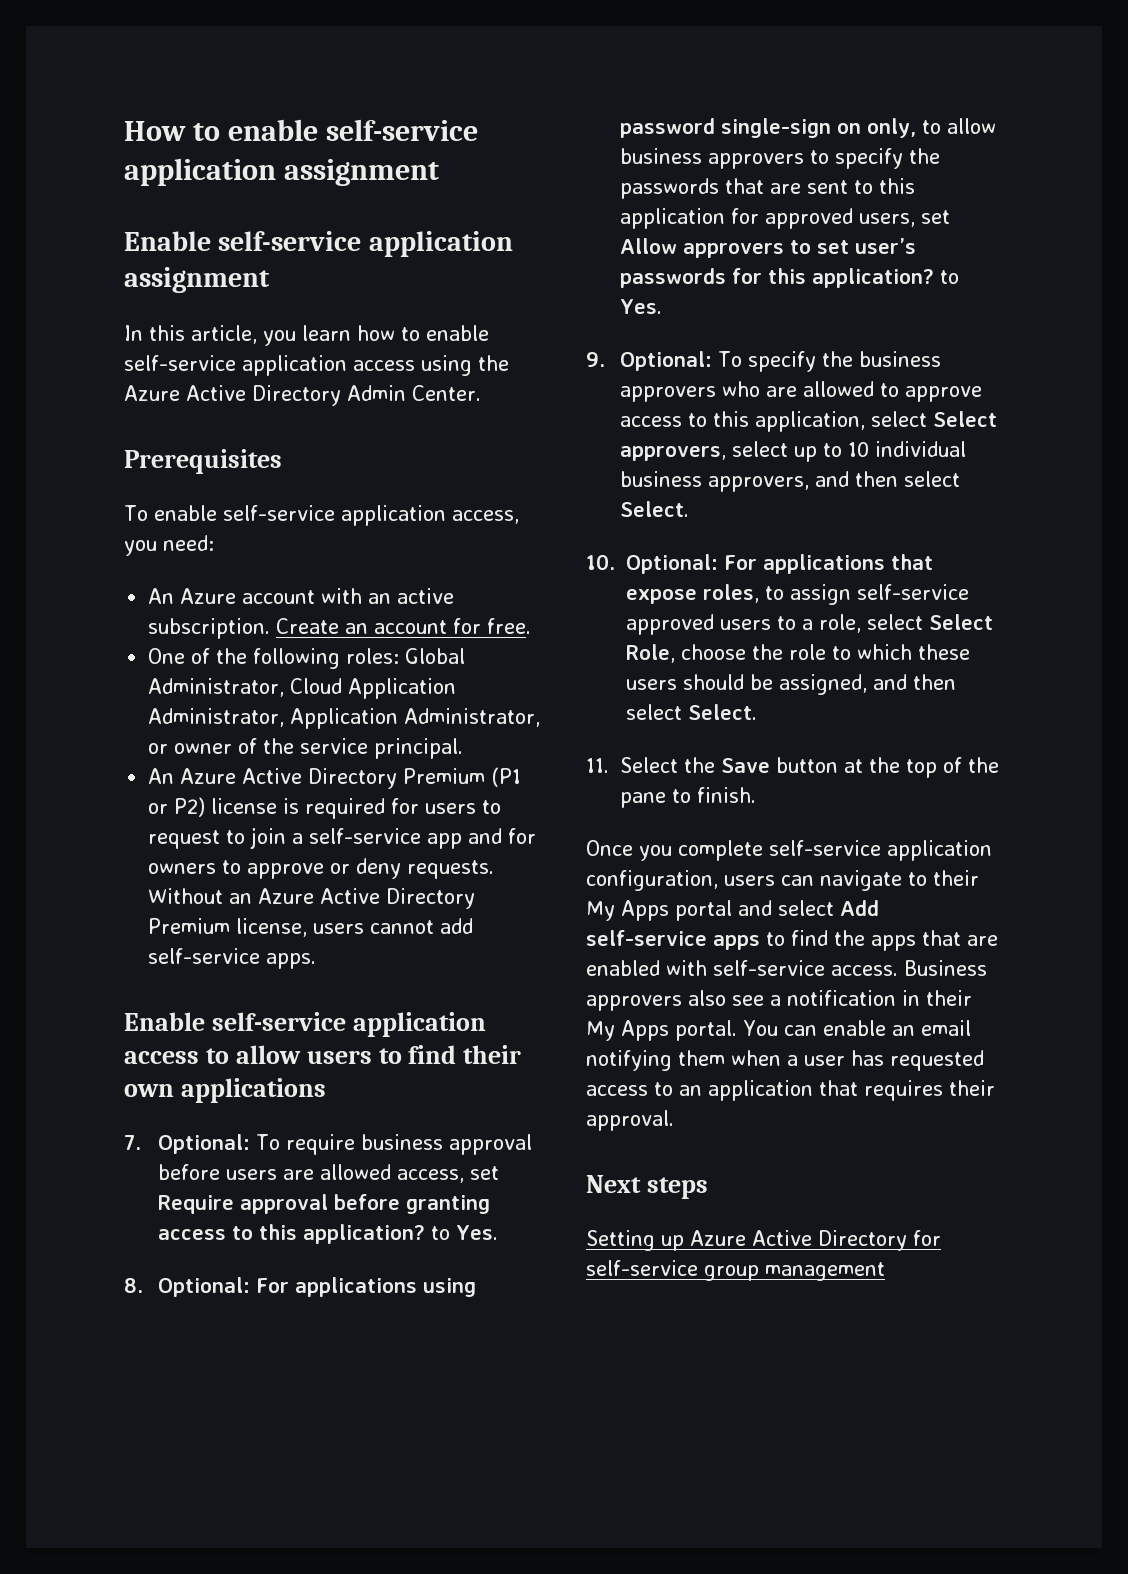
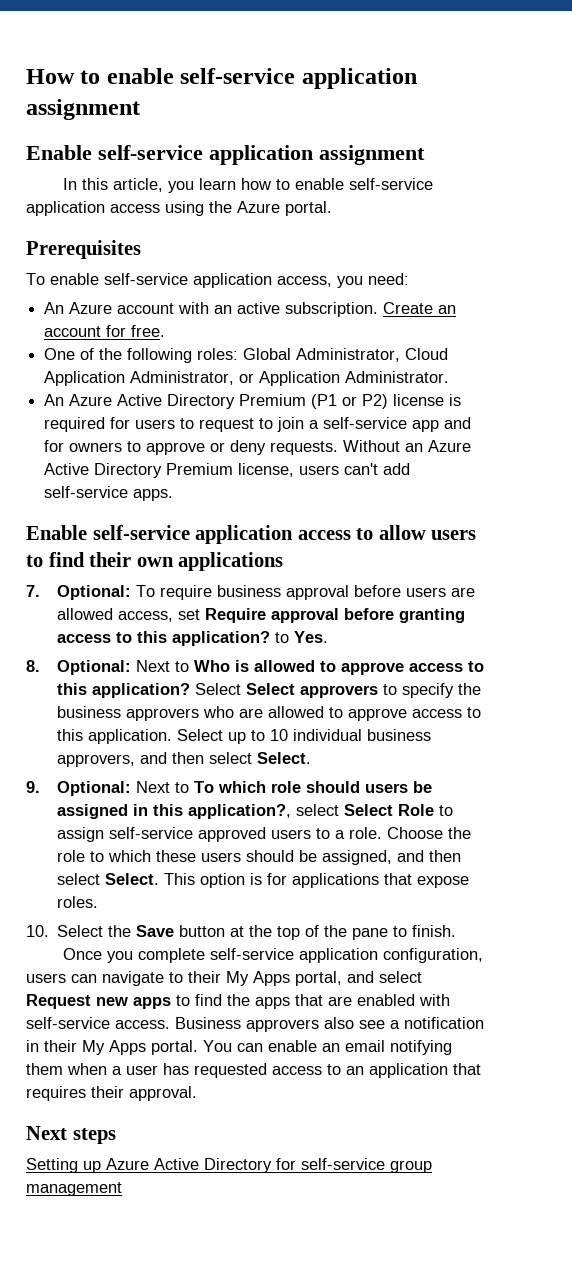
- In this article, you learn how to enable self-service application access using the Azure Active Directory Admin Center.
+ In this article, you learn how to enable self-service application access using the Azure portal.
- One of the following roles: Global Administrator, Cloud Application Administrator, Application Administrator, or owner of the service principal.
+ One of the following roles: Global Administrator, Cloud Application Administrator, or Application Administrator.
- Without an Azure Active Directory Premium license, users cannot add self-service apps.
+ Without an Azure Active Directory Premium license, users can't add self-service apps.
- 8. Optional: For applications using password single-sign on only, to allow business approvers to specify the passwords that are sent to this application for approved users, set Allow approvers to set user’s passwords for this application? to Yes.
- 9. Optional: To specify the business approvers who are allowed to approve access to this application, select Select approvers, select up to 10 individual business approvers, and then select Select.
+ 8. Optional: Next to Who is allowed to approve access to this application? Select Select approvers to specify the business approvers who are allowed to approve access to this application. Select up to 10 individual business approvers, and then select Select.
- 10. Optional: For applications that expose roles, to assign self-service approved users to a role, select Select Role, choose the role to which these users should be assigned, and then select Select.
- 11. Select the Save button at the top of the pane to finish.
+ 9. Optional: Next to To which role should users be assigned in this application?, select Select Role to assign self-service approved users to a role. Choose the role to which these users should be assigned, and then select Select. This option is for applications that expose roles.
+ 10. Select the Save button at the top of the pane to finish.
- Once you complete self-service application configuration, users can navigate to their My Apps portal and select Add self-service apps to find the apps that are enabled with self-service access.
+ Once you complete self-service application configuration, users can navigate to their My Apps portal, and select Request new apps to find the apps that are enabled with self-service access.

